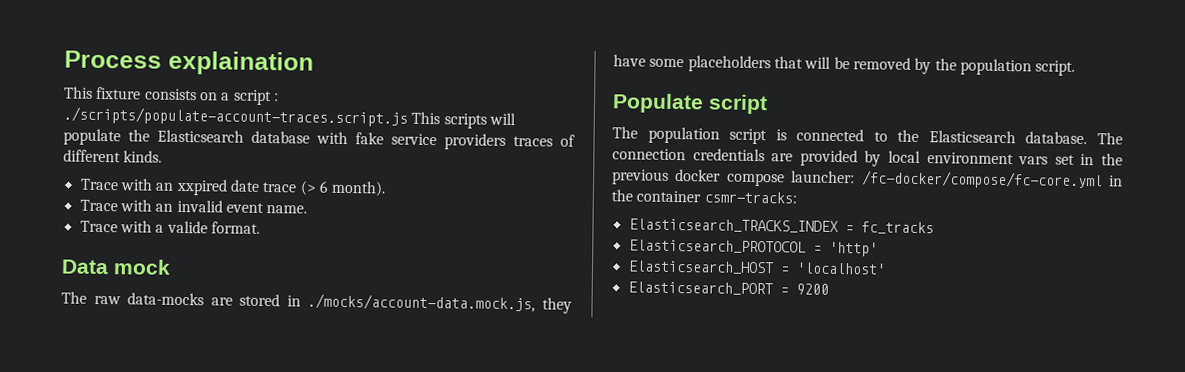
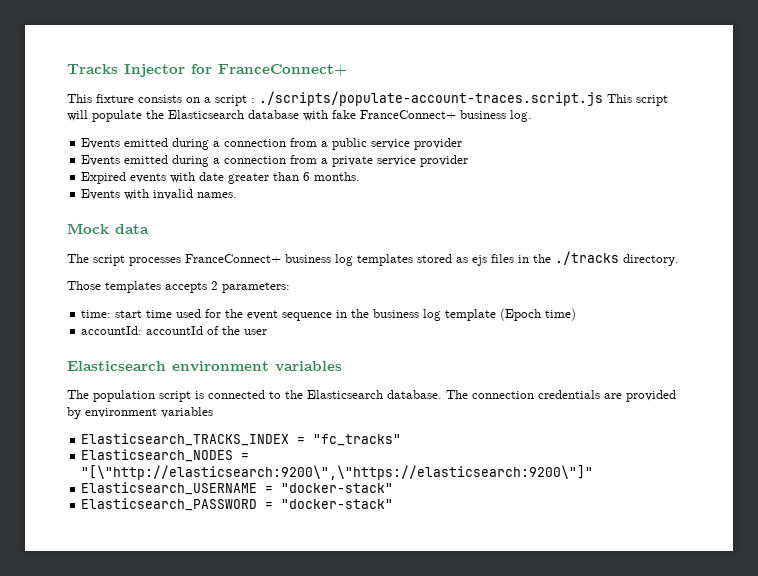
- Process explaination
+ Tracks Injector for FranceConnect+
- This fixture consists on a script : ./scripts/populate-account-traces.script.js This scripts will populate the Elasticsearch database with fake service providers traces of different kinds.
- Trace with an xxpired date trace (> 6 month).
- Trace with an invalid event name.
- Trace with a valide format.
- Data mock
- The raw data-mocks are stored in ./mocks/account-data.mock.js, they have some placeholders that will be removed by the population script.
- Populate script
+ This fixture consists on a script : ./scripts/populate-account-traces.script.js This script will populate the Elasticsearch database with fake FranceConnect+ business log.
+ Events emitted during a connection from a public service provider
+ Events emitted during a connection from a private service provider
+ Expired events with date greater than 6 months.
+ Events with invalid names.
+ Mock data
+ The script processes FranceConnect+ business log templates stored as ejs files in the ./tracks directory.
+ Those templates accepts 2 parameters:
+ time: start time used for the event sequence in the business log template (Epoch time)
+ accountId: accountId of the user
+ Elasticsearch environment variables
- The connection credentials are provided by local environment vars set in the previous docker compose launcher: /fc-docker/compose/fc-core.yml in the container csmr-tracks:
- Elasticsearch_TRACKS_INDEX = fc_tracks
- Elasticsearch_PROTOCOL = 'http'
- Elasticsearch_HOST = 'localhost'
- Elasticsearch_PORT = 9200
+ The connection credentials are provided by environment variables
+ Elasticsearch_TRACKS_INDEX = "fc_tracks"
+ Elasticsearch_NODES = "[\"http://elasticsearch:9200\",\"https://elasticsearch:9200\"]"
+ Elasticsearch_USERNAME = "docker-stack"
+ Elasticsearch_PASSWORD = "docker-stack"

